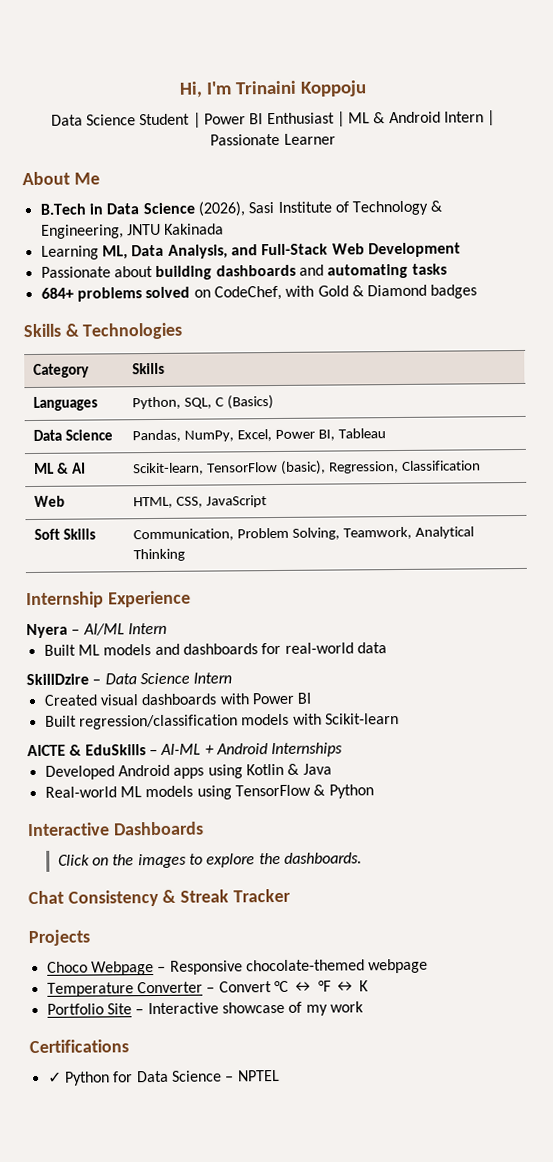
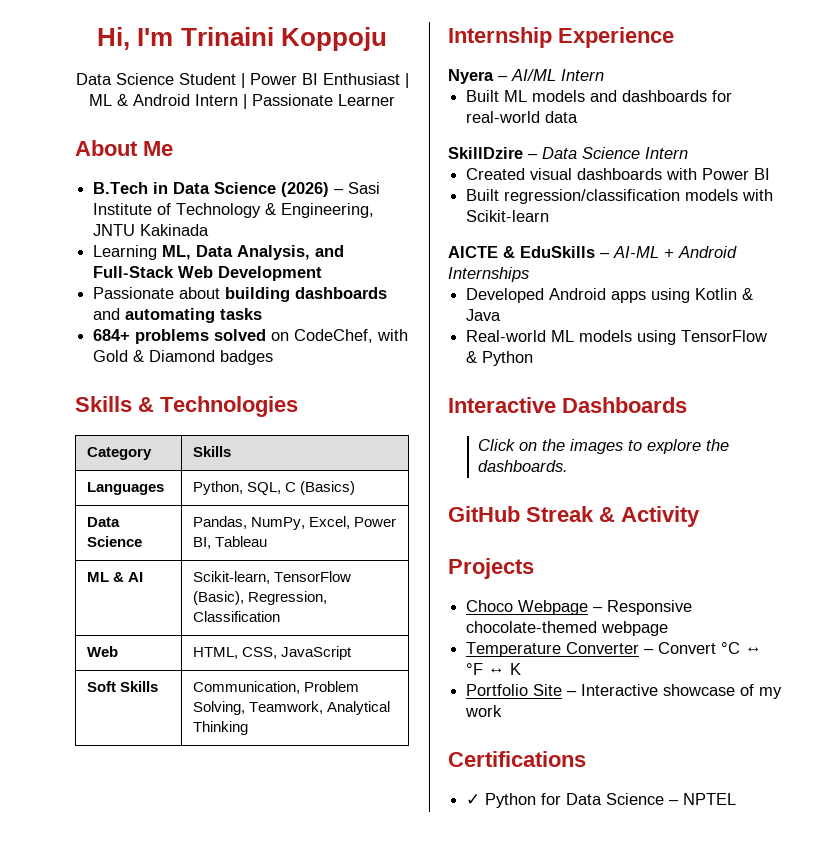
- B.Tech in Data Science (2026), Sasi Institute of Technology & Engineering, JNTU Kakinada
+ B.Tech in Data Science (2026) – Sasi Institute of Technology & Engineering, JNTU Kakinada
- ML & AI | Scikit-learn, TensorFlow (basic), Regression, Classification
+ ML & AI | Scikit-learn, TensorFlow (Basic), Regression, Classification
- Chat Consistency & Streak Tracker
+ GitHub Streak & Activity

